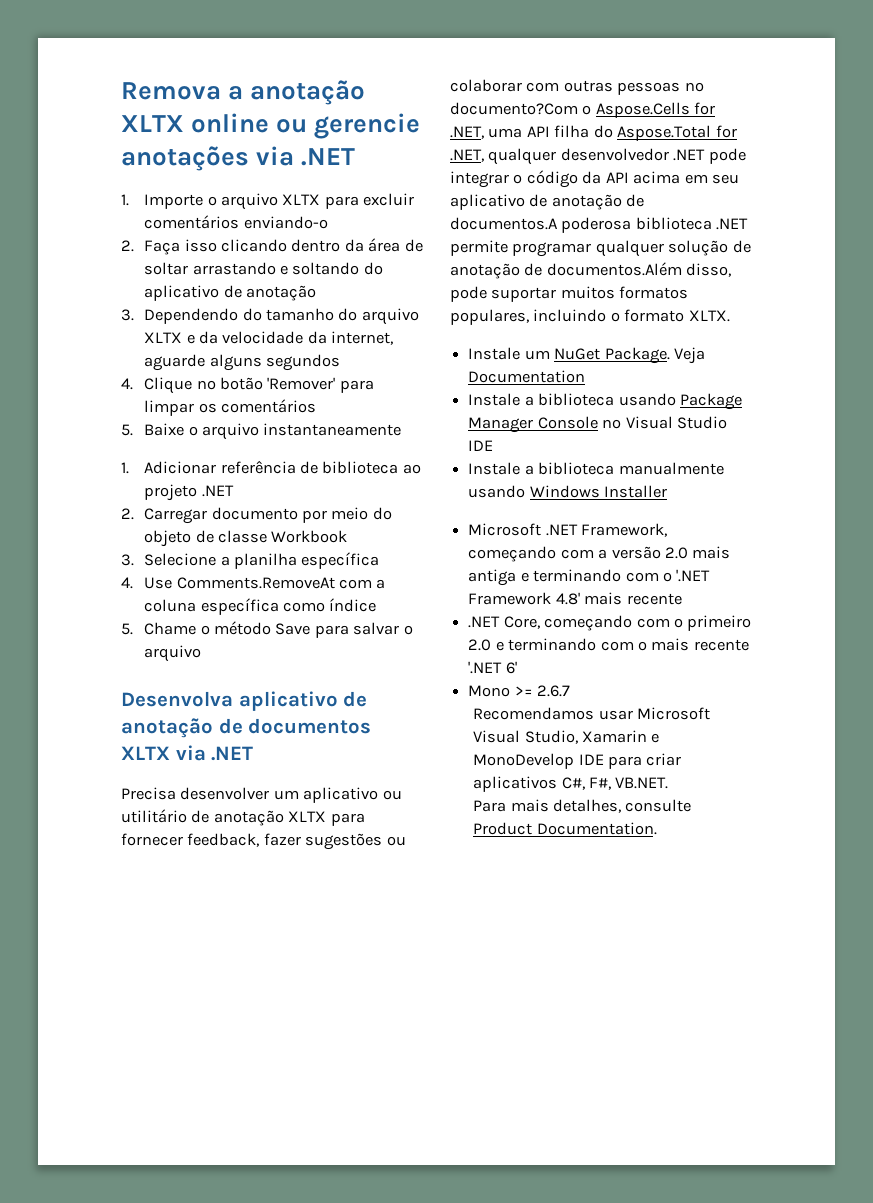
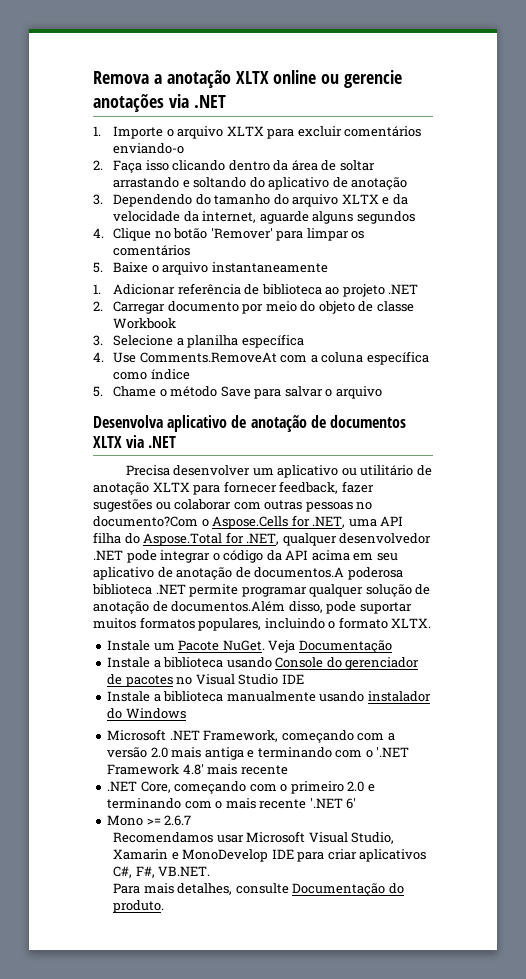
- Instale um NuGet Package. Veja Documentation
+ Instale um Pacote NuGet. Veja Documentação
- Instale a biblioteca usando Package Manager Console no Visual Studio IDE
+ Instale a biblioteca usando Console do gerenciador de pacotes no Visual Studio IDE
- Instale a biblioteca manualmente usando Windows Installer
+ Instale a biblioteca manualmente usando instalador do Windows
- Para mais detalhes, consulte Product Documentation.
+ Para mais detalhes, consulte Documentação do produto.

